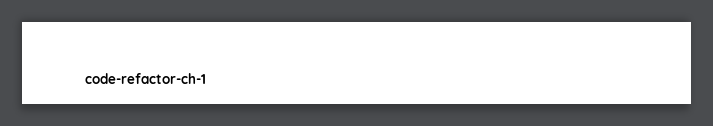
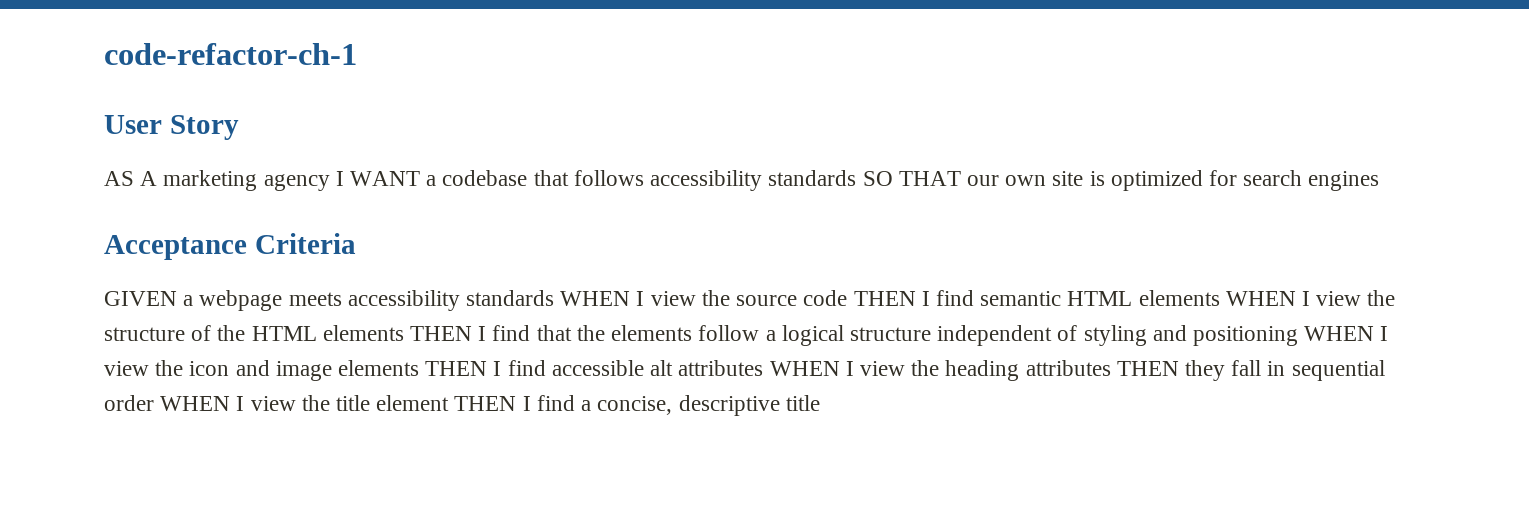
+ User Story
+ AS A marketing agency I WANT a codebase that follows accessibility standards SO THAT our own site is optimized for search engines
+ Acceptance Criteria
+ GIVEN a webpage meets accessibility standards WHEN I view the source code THEN I find semantic HTML elements WHEN I view the structure of the HTML elements THEN I find that the elements follow a logical structure independent of styling and positioning WHEN I view the icon and image elements THEN I find accessible alt attributes WHEN I view the heading attributes THEN they fall in sequential order WHEN I view the title element THEN I find a concise, descriptive title

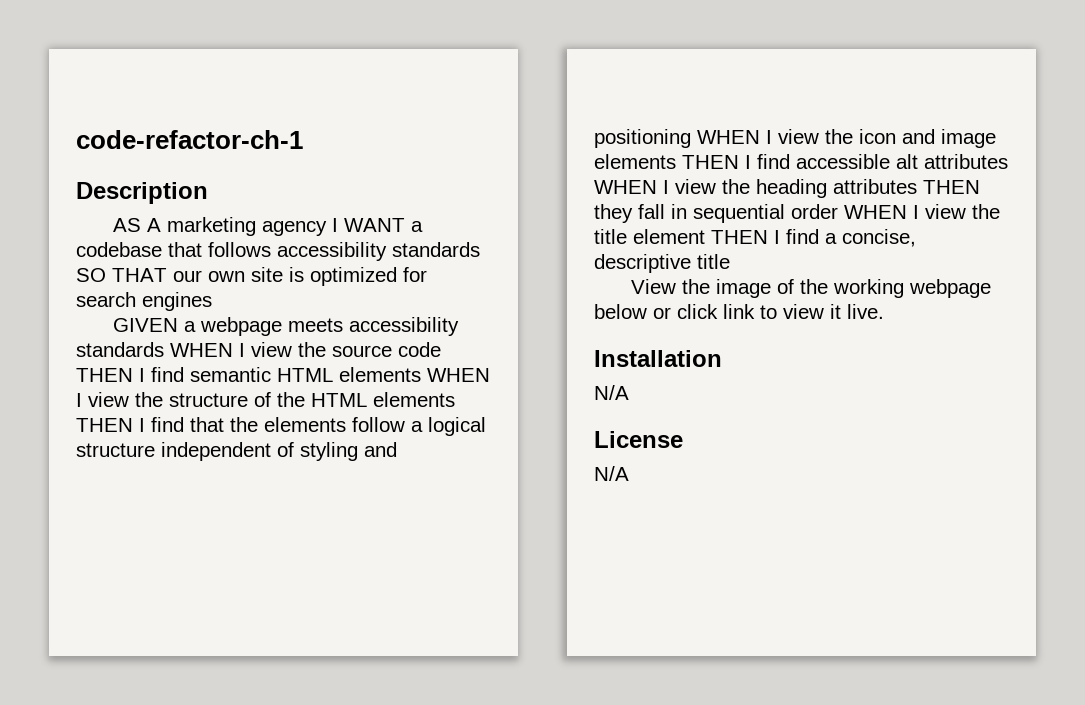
- User Story
+ Description
- Acceptance Criteria
+ View the image of the working webpage below or click link to view it live.
+ Installation
+ N/A
+ License
+ N/A

